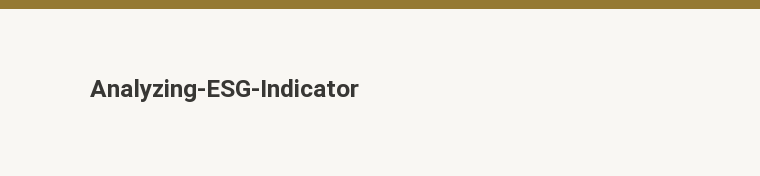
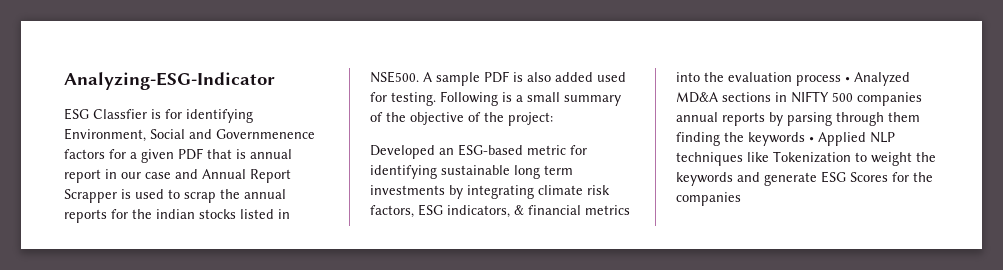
+ ESG Classfier is for identifying Environment, Social and Governmenence factors for a given PDF that is annual report in our case and Annual Report Scrapper is used to scrap the annual reports for the indian stocks listed in NSE500. A sample PDF is also added used for testing. Following is a small summary of the objective of the project:
+ Developed an ESG-based metric for identifying sustainable long term investments by integrating climate risk factors, ESG indicators, & financial metrics into the evaluation process • Analyzed MD&A sections in NIFTY 500 companies annual reports by parsing through them finding the keywords • Applied NLP techniques like Tokenization to weight the keywords and generate ESG Scores for the companies

